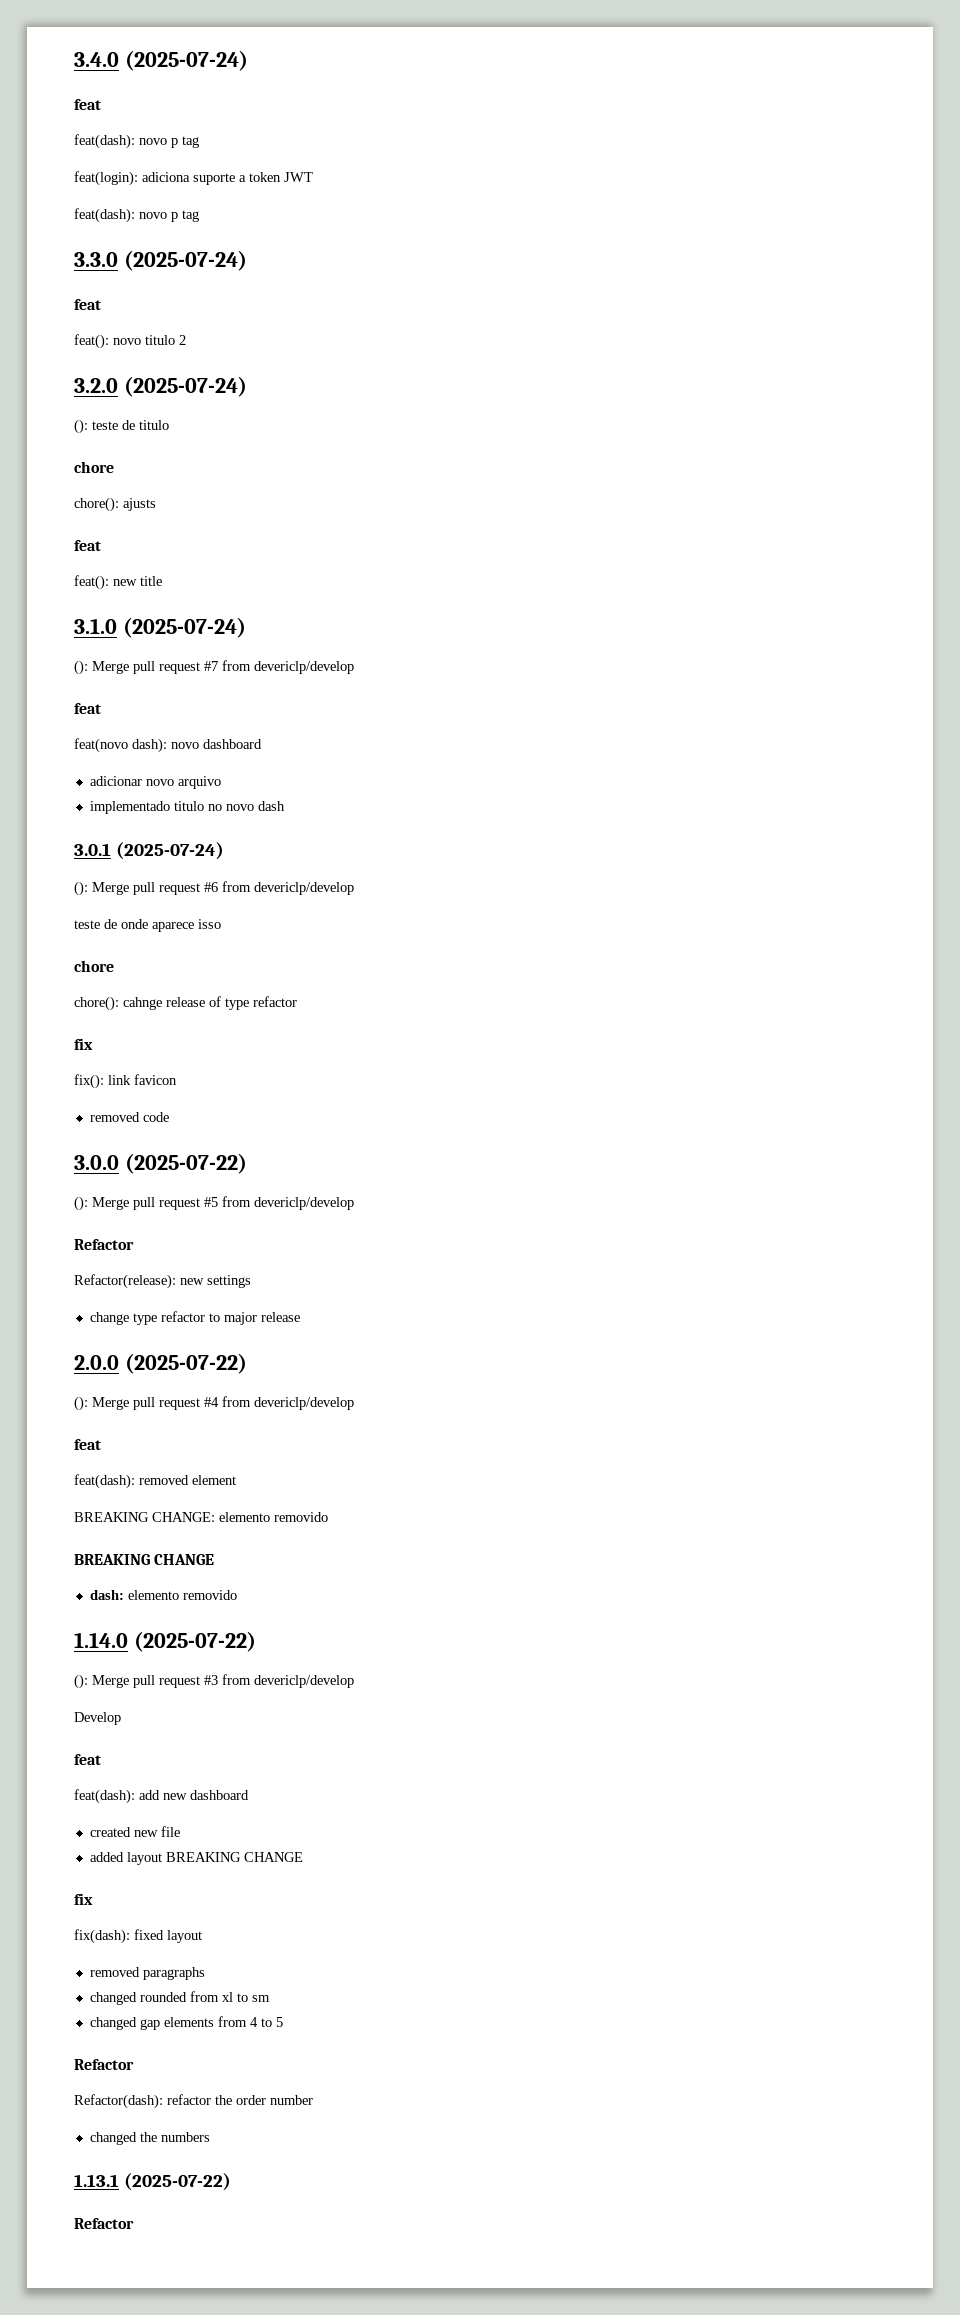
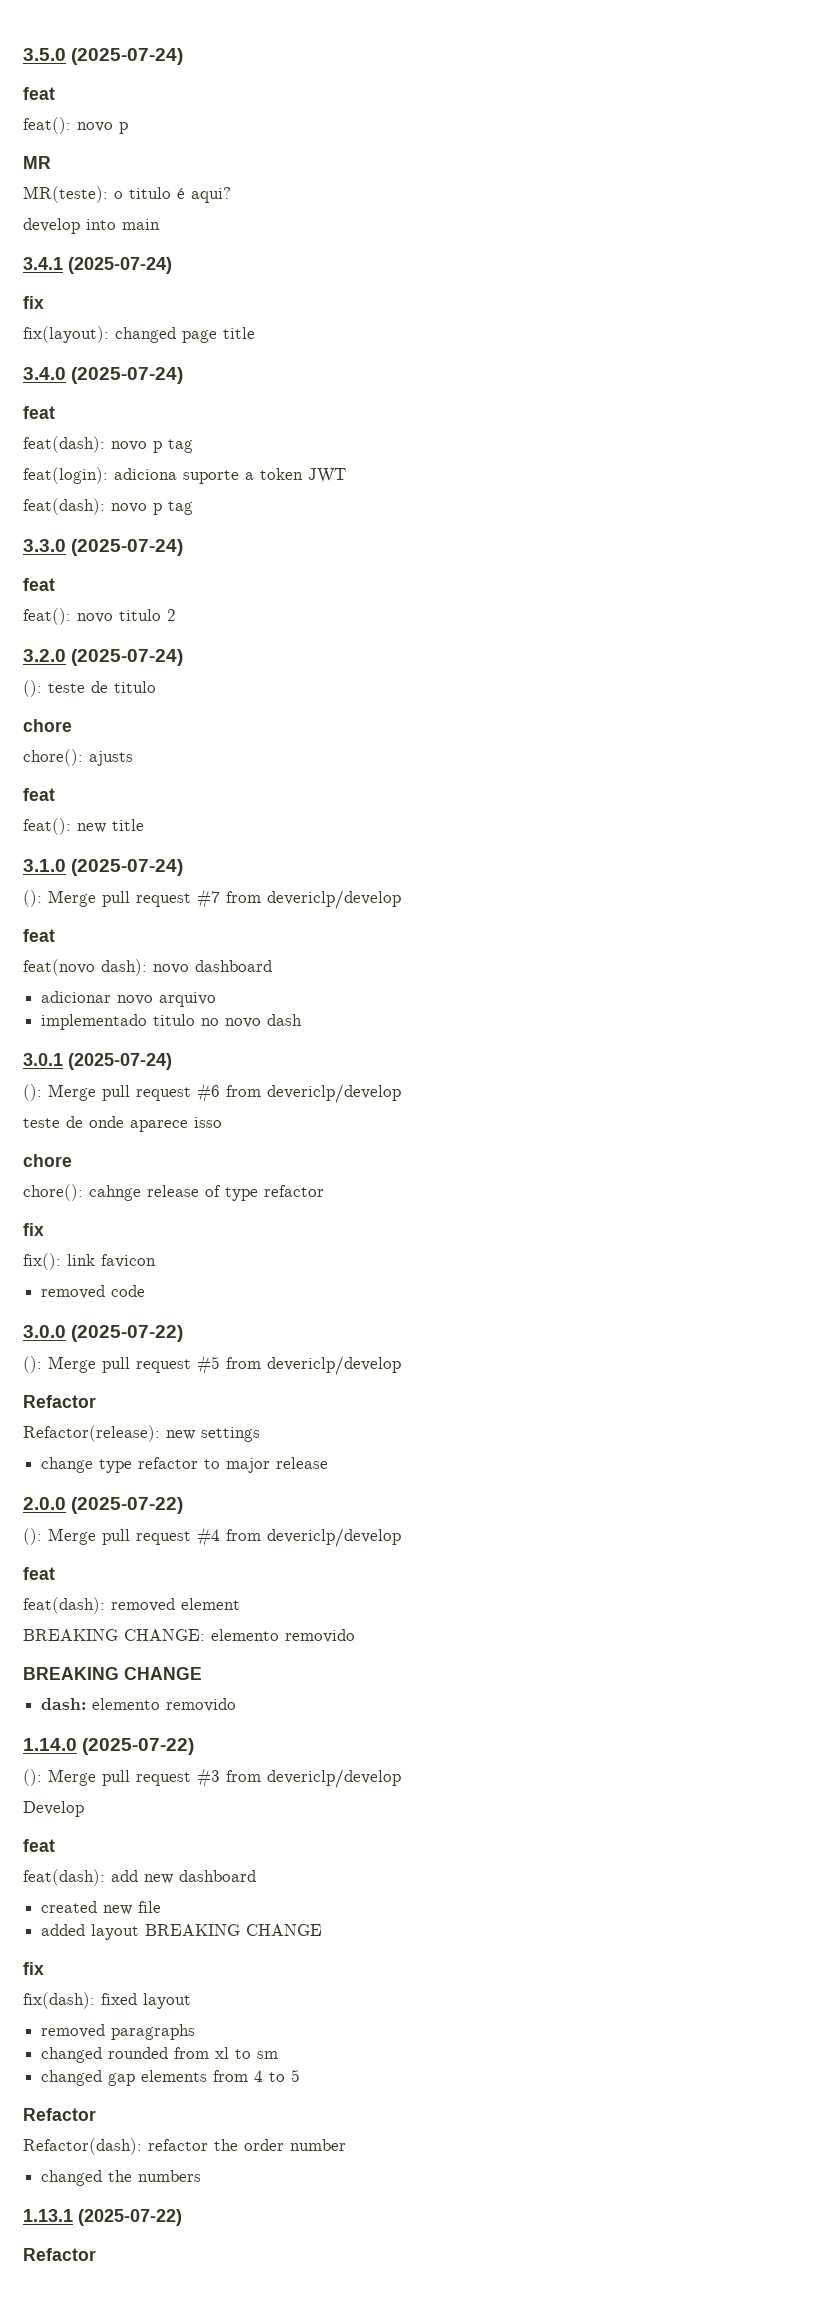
+ 3.5.0 (2025-07-24)
+ feat
+ feat(): novo p
+ MR
+ MR(teste): o titulo é aqui?
+ develop into main
+ 3.4.1 (2025-07-24)
+ fix
+ fix(layout): changed page title

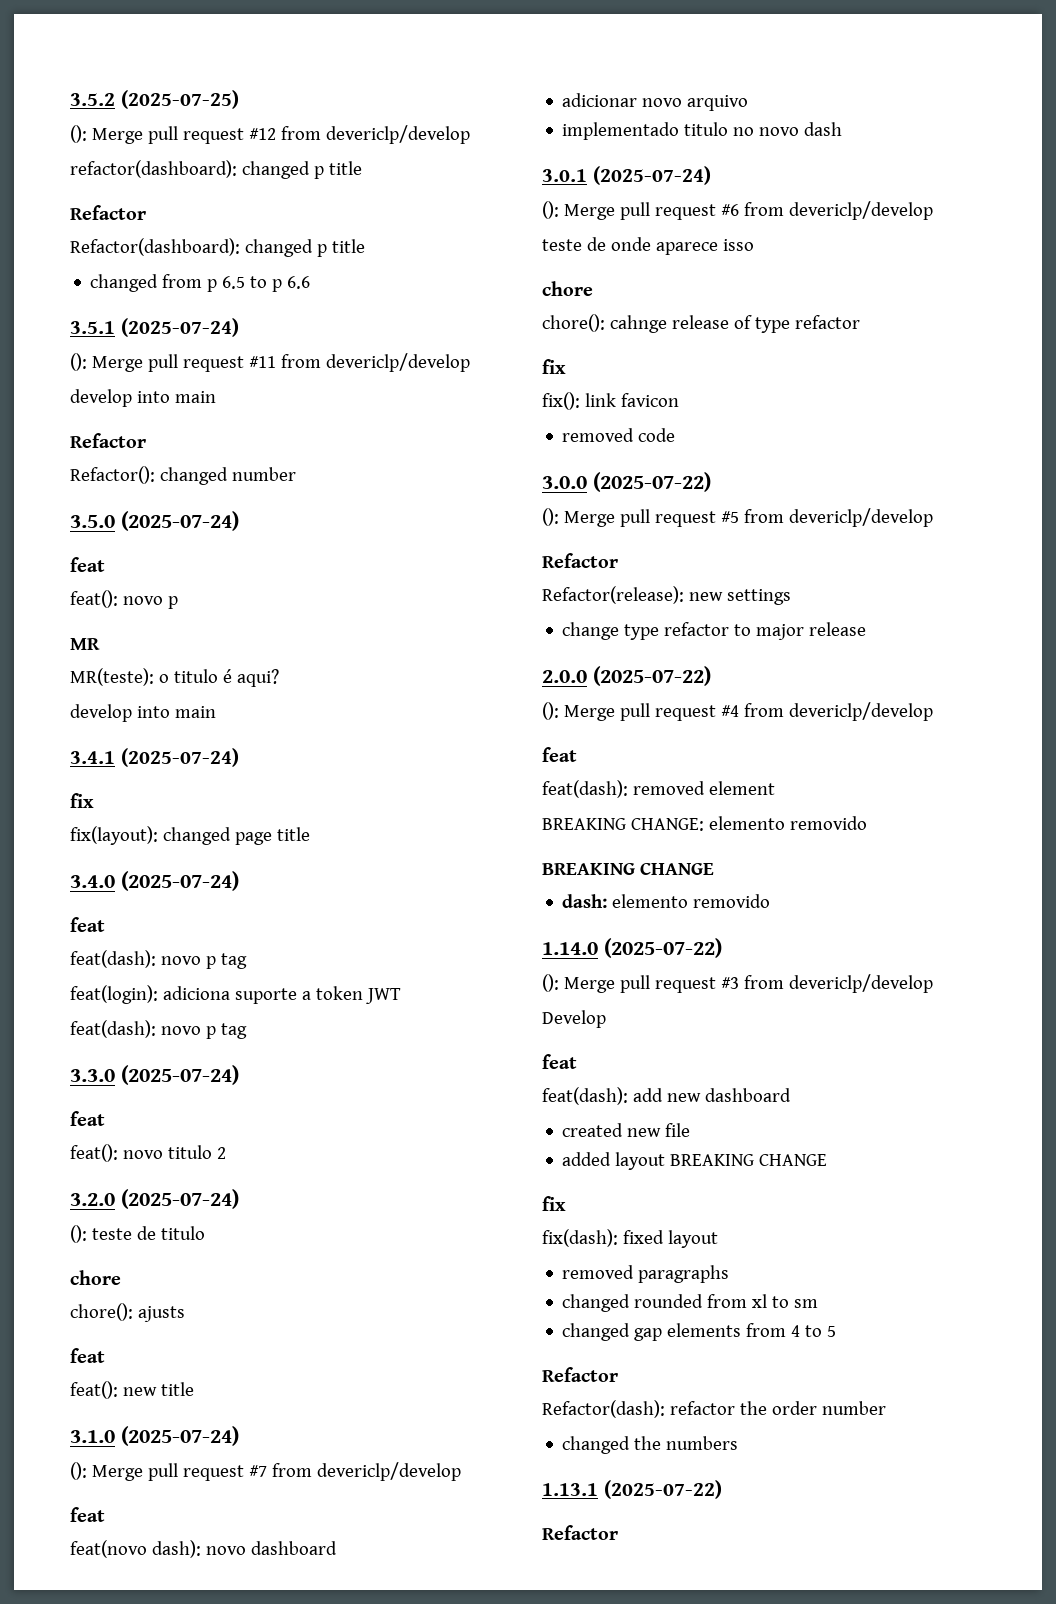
+ 3.5.2 (2025-07-25)
+ (): Merge pull request #12 from devericlp/develop
+ refactor(dashboard): changed p title
+ Refactor
+ Refactor(dashboard): changed p title
+ changed from p 6.5 to p 6.6
+ 3.5.1 (2025-07-24)
+ (): Merge pull request #11 from devericlp/develop
+ develop into main
+ Refactor
+ Refactor(): changed number

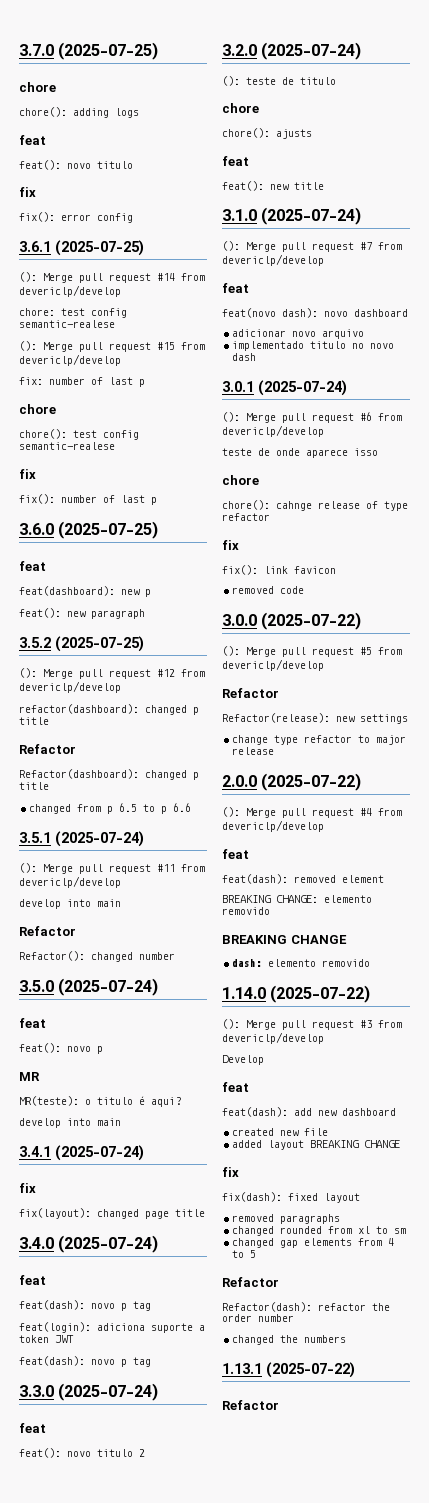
+ 3.7.0 (2025-07-25)
+ chore
+ chore(): adding logs
+ feat
+ feat(): novo titulo
+ fix
+ fix(): error config
+ 3.6.1 (2025-07-25)
+ (): Merge pull request #14 from devericlp/develop
+ chore: test config semantic-realese
+ (): Merge pull request #15 from devericlp/develop
+ fix: number of last p
+ chore
+ chore(): test config semantic-realese
+ fix
+ fix(): number of last p
+ 3.6.0 (2025-07-25)
+ feat
+ feat(dashboard): new p
+ feat(): new paragraph

